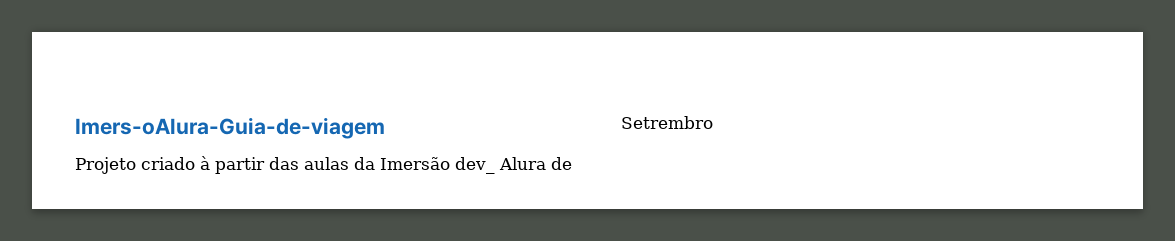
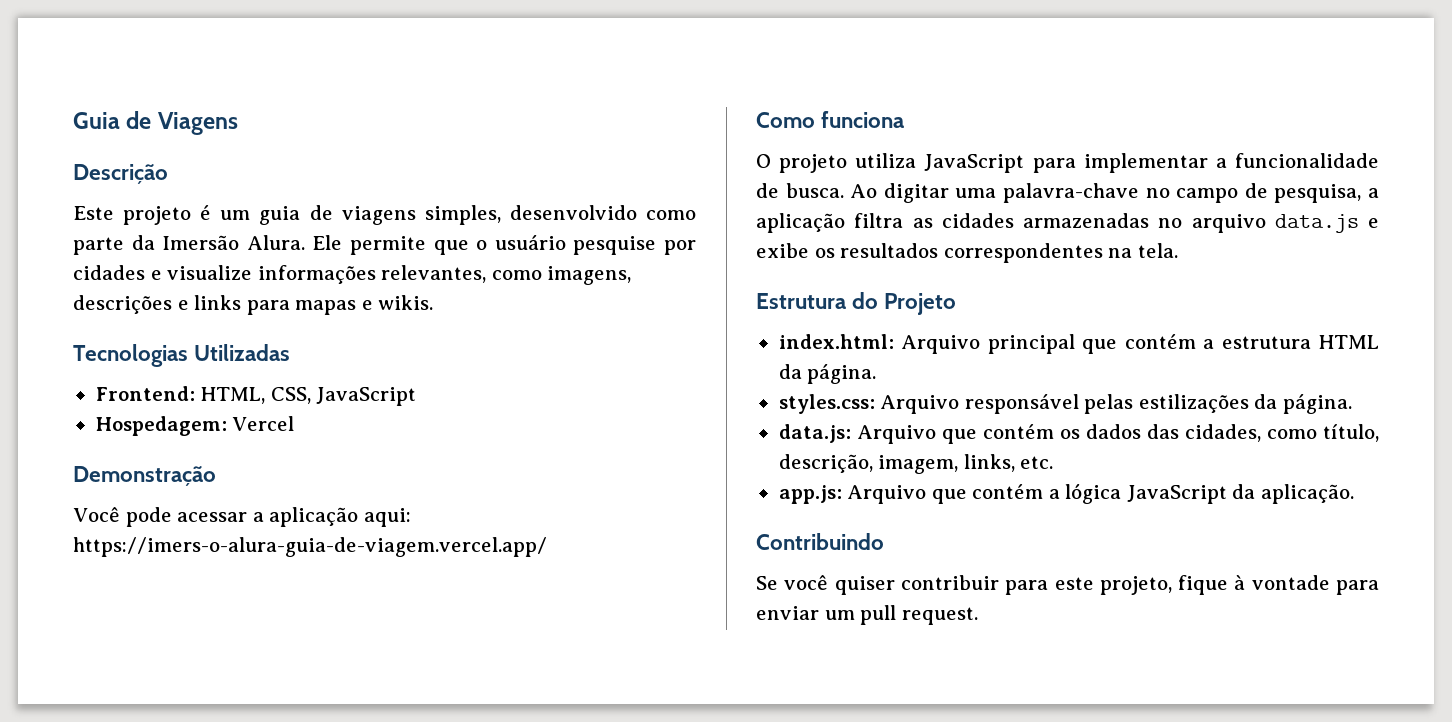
- Imers-oAlura-Guia-de-viagem
- Projeto criado à partir das aulas da Imersão dev_ Alura de Setrembro
+ Guia de Viagens
+ Descrição
+ Este projeto é um guia de viagens simples, desenvolvido como parte da Imersão Alura. Ele permite que o usuário pesquise por cidades e visualize informações relevantes, como imagens, descrições e links para mapas e wikis.
+ Tecnologias Utilizadas
+ Frontend: HTML, CSS, JavaScript
+ Hospedagem: Vercel
+ Demonstração
+ Você pode acessar a aplicação aqui: https://imers-o-alura-guia-de-viagem.vercel.app/
+ Como funciona
+ O projeto utiliza JavaScript para implementar a funcionalidade de busca. Ao digitar uma palavra-chave no campo de pesquisa, a aplicação filtra as cidades armazenadas no arquivo data.js e exibe os resultados correspondentes na tela.
+ Estrutura do Projeto
+ index.html: Arquivo principal que contém a estrutura HTML da página.
+ styles.css: Arquivo responsável pelas estilizações da página.
+ data.js: Arquivo que contém os dados das cidades, como título, descrição, imagem, links, etc.
+ app.js: Arquivo que contém a lógica JavaScript da aplicação.
+ Contribuindo
+ Se você quiser contribuir para este projeto, fique à vontade para enviar um pull request.

